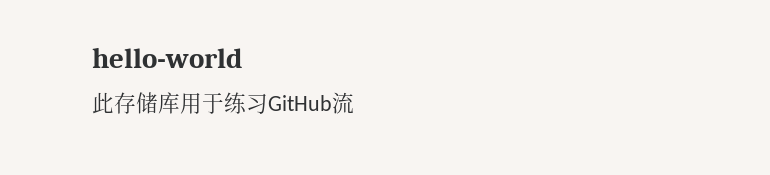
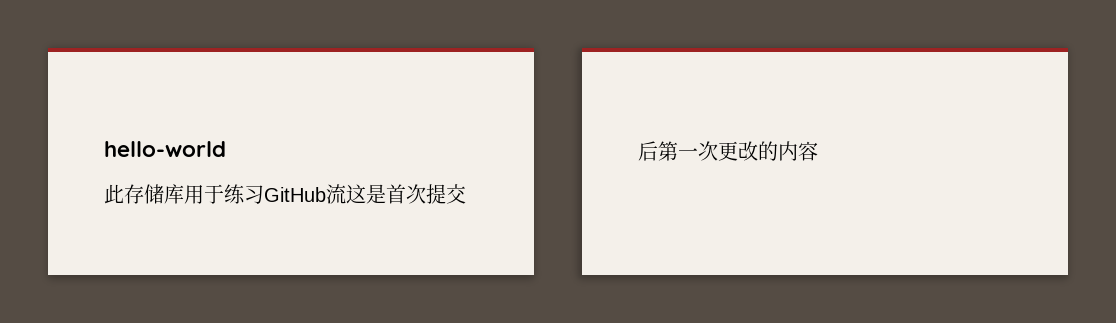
- 此存储库用于练习GitHub流
+ 此存储库用于练习GitHub流这是首次提交后第一次更改的内容

